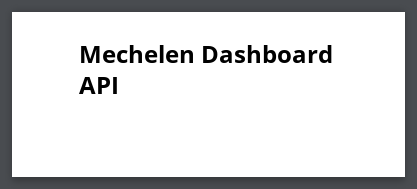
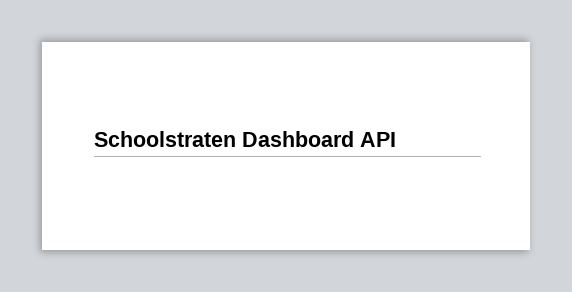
- Mechelen Dashboard API
+ Schoolstraten Dashboard API

